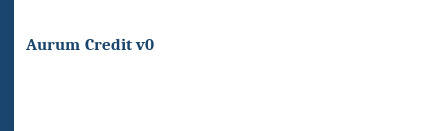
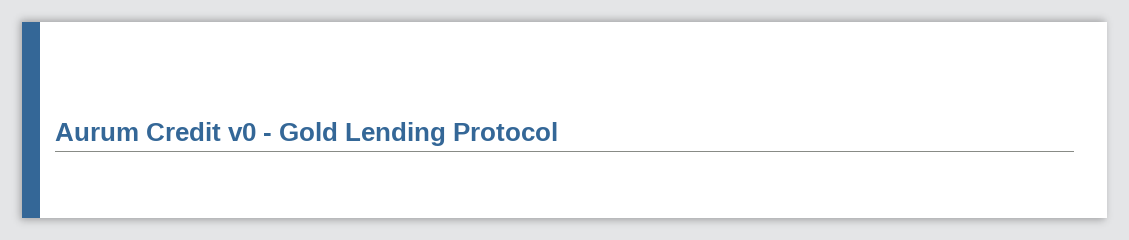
- Aurum Credit v0
+ Aurum Credit v0 - Gold Lending Protocol

